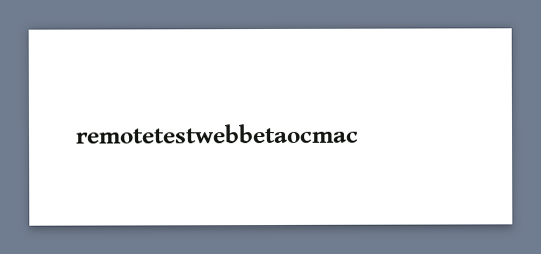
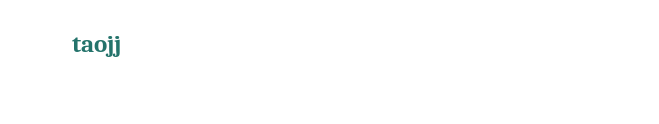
- remotetestwebbetaocmac
+ taojj

